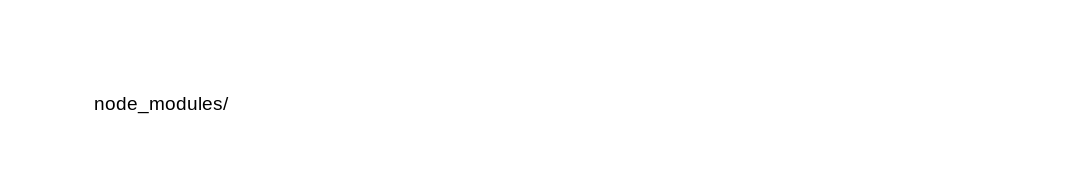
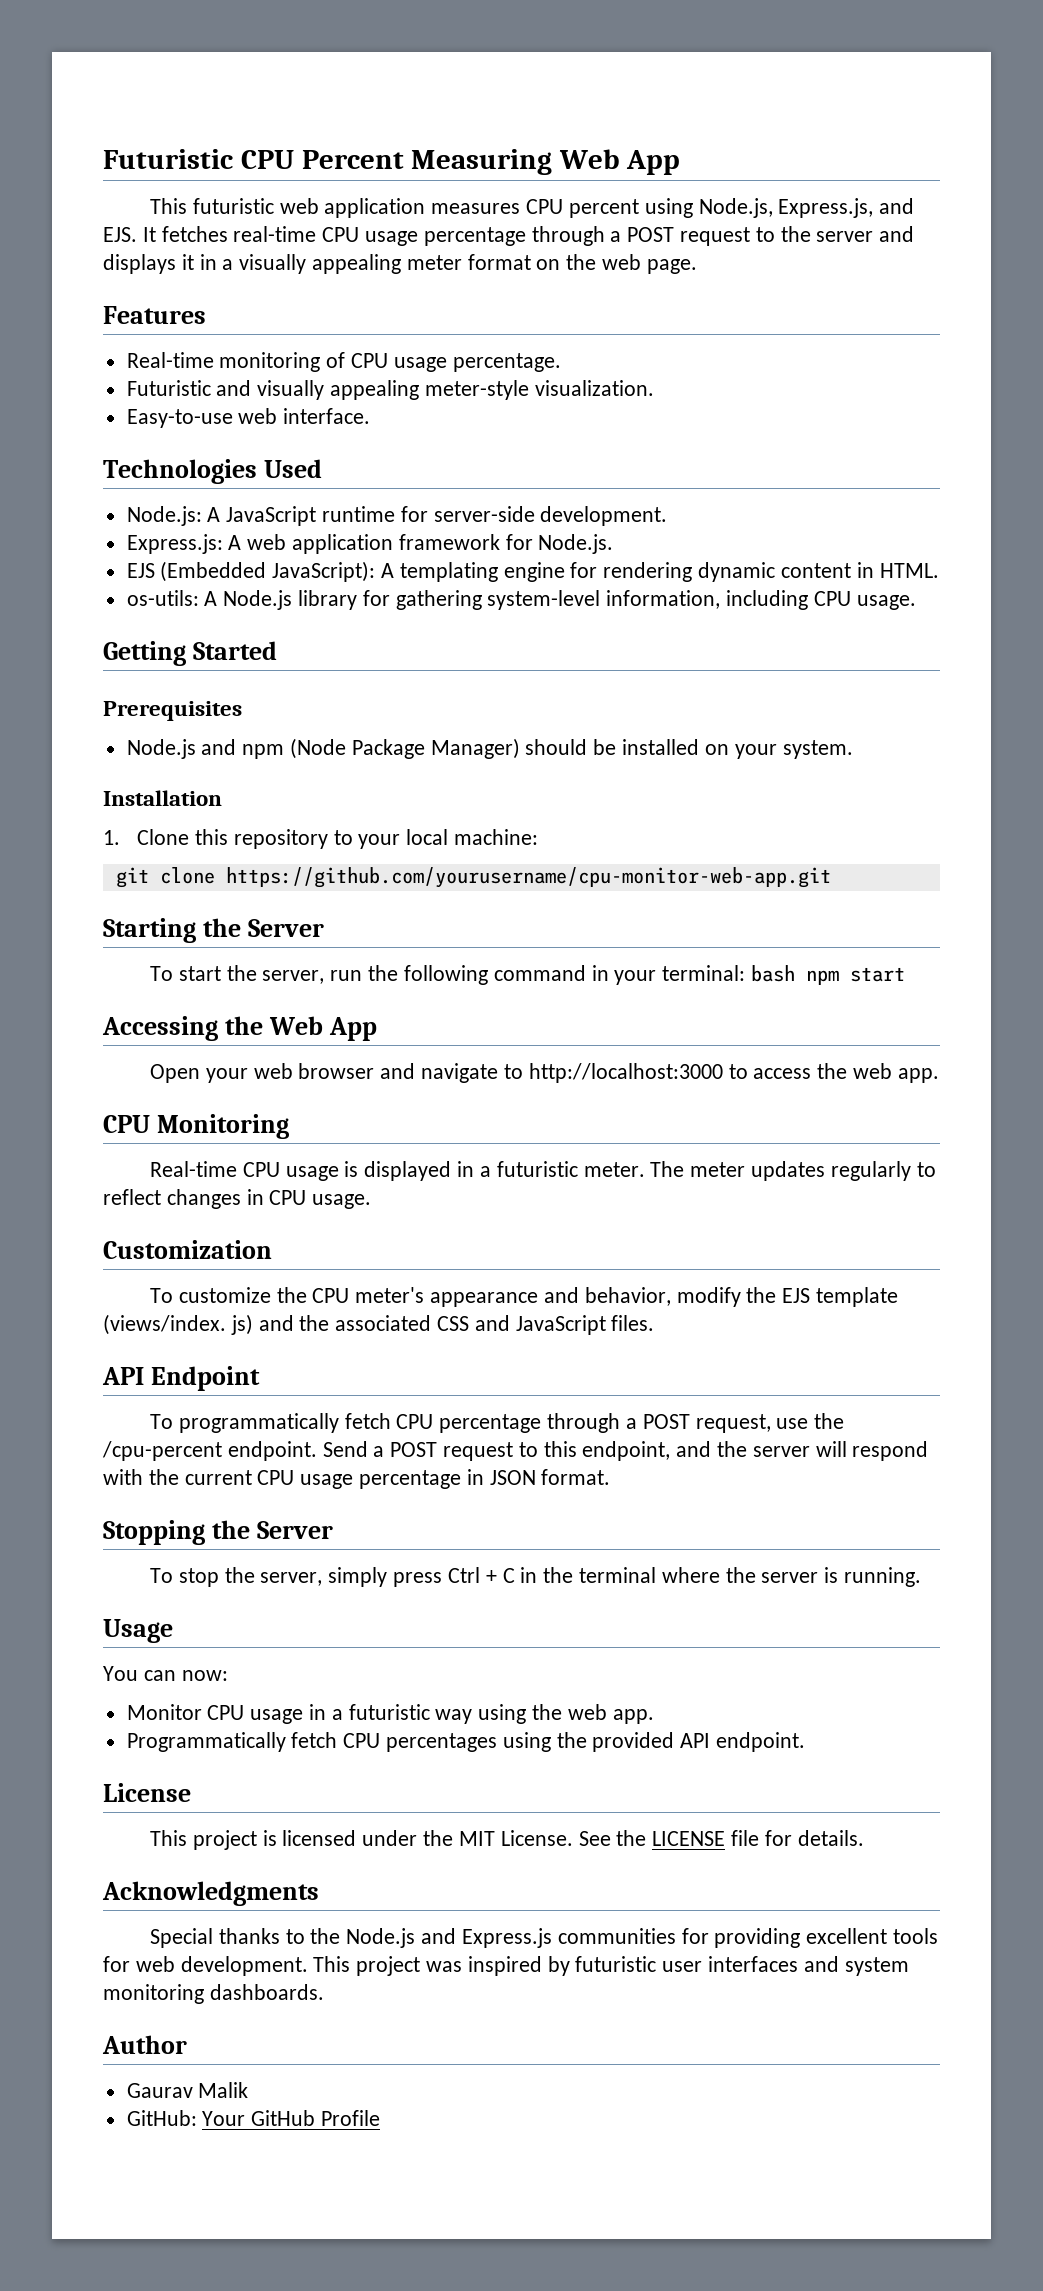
- node_modules/
+ Futuristic CPU Percent Measuring Web App
+ This futuristic web application measures CPU percent using Node.js, Express.js, and EJS. It fetches real-time CPU usage percentage through a POST request to the server and displays it in a visually appealing meter format on the web page.
+ Features
+ Real-time monitoring of CPU usage percentage.
+ Futuristic and visually appealing meter-style visualization.
+ Easy-to-use web interface.
+ Technologies Used
+ Node.js: A JavaScript runtime for server-side development.
+ Express.js: A web application framework for Node.js.
+ EJS (Embedded JavaScript): A templating engine for rendering dynamic content in HTML.
+ os-utils: A Node.js library for gathering system-level information, including CPU usage.
+ Getting Started
+ Prerequisites
+ Node.js and npm (Node Package Manager) should be installed on your system.
+ Installation
+ 1. Clone this repository to your local machine:
+ git clone https://github.com/yourusername/cpu-monitor-web-app.git
+ Starting the Server
+ To start the server, run the following command in your terminal: bash npm start
+ Accessing the Web App
+ Open your web browser and navigate to http://localhost:3000 to access the web app.
+ CPU Monitoring
+ Real-time CPU usage is displayed in a futuristic meter. The meter updates regularly to reflect changes in CPU usage.
+ Customization
+ To customize the CPU meter's appearance and behavior, modify the EJS template (views/index. js) and the associated CSS and JavaScript files.
+ API Endpoint
+ To programmatically fetch CPU percentage through a POST request, use the /cpu-percent endpoint. Send a POST request to this endpoint, and the server will respond with the current CPU usage percentage in JSON format.
+ Stopping the Server
+ To stop the server, simply press Ctrl + C in the terminal where the server is running.
+ Usage
+ You can now:
+ Monitor CPU usage in a futuristic way using the web app.
+ Programmatically fetch CPU percentages using the provided API endpoint.
+ License
+ This project is licensed under the MIT License. See the LICENSE file for details.
+ Acknowledgments
+ Special thanks to the Node.js and Express.js communities for providing excellent tools for web development. This project was inspired by futuristic user interfaces and system monitoring dashboards.
+ Author
+ Gaurav Malik
+ GitHub: Your GitHub Profile

